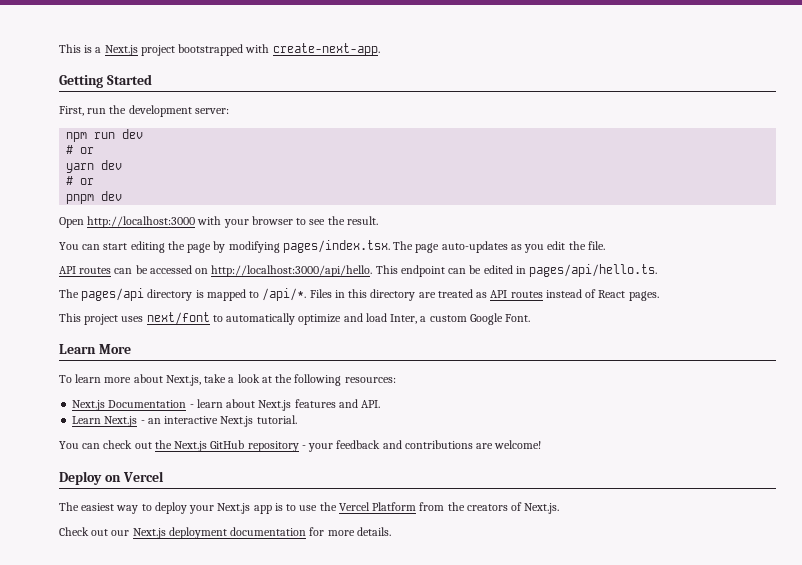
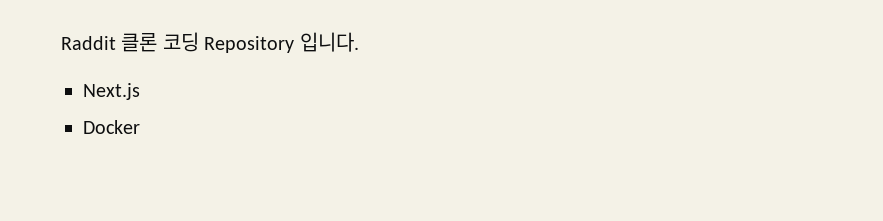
- This is a Next.js project bootstrapped with create-next-app.
- Getting Started
- First, run the development server:
- npm run dev
- # or
- yarn dev
- # or
- pnpm dev
- Open http://localhost:3000 with your browser to see the result.
- You can start editing the page by modifying pages/index.tsx. The page auto-updates as you edit the file.
- API routes can be accessed on http://localhost:3000/api/hello. This endpoint can be edited in pages/api/hello.ts.
- The pages/api directory is mapped to /api/*. Files in this directory are treated as API routes instead of React pages.
- This project uses next/font to automatically optimize and load Inter, a custom Google Font.
- Learn More
- To learn more about Next.js, take a look at the following resources:
- Next.js Documentation - learn about Next.js features and API.
- Learn Next.js - an interactive Next.js tutorial.
- You can check out the Next.js GitHub repository - your feedback and contributions are welcome!
- Deploy on Vercel
- The easiest way to deploy your Next.js app is to use the Vercel Platform from the creators of Next.js.
- Check out our Next.js deployment documentation for more details.
+ Raddit 클론 코딩 Repository 입니다.
+ Next.js
+ Docker

